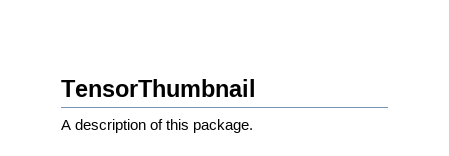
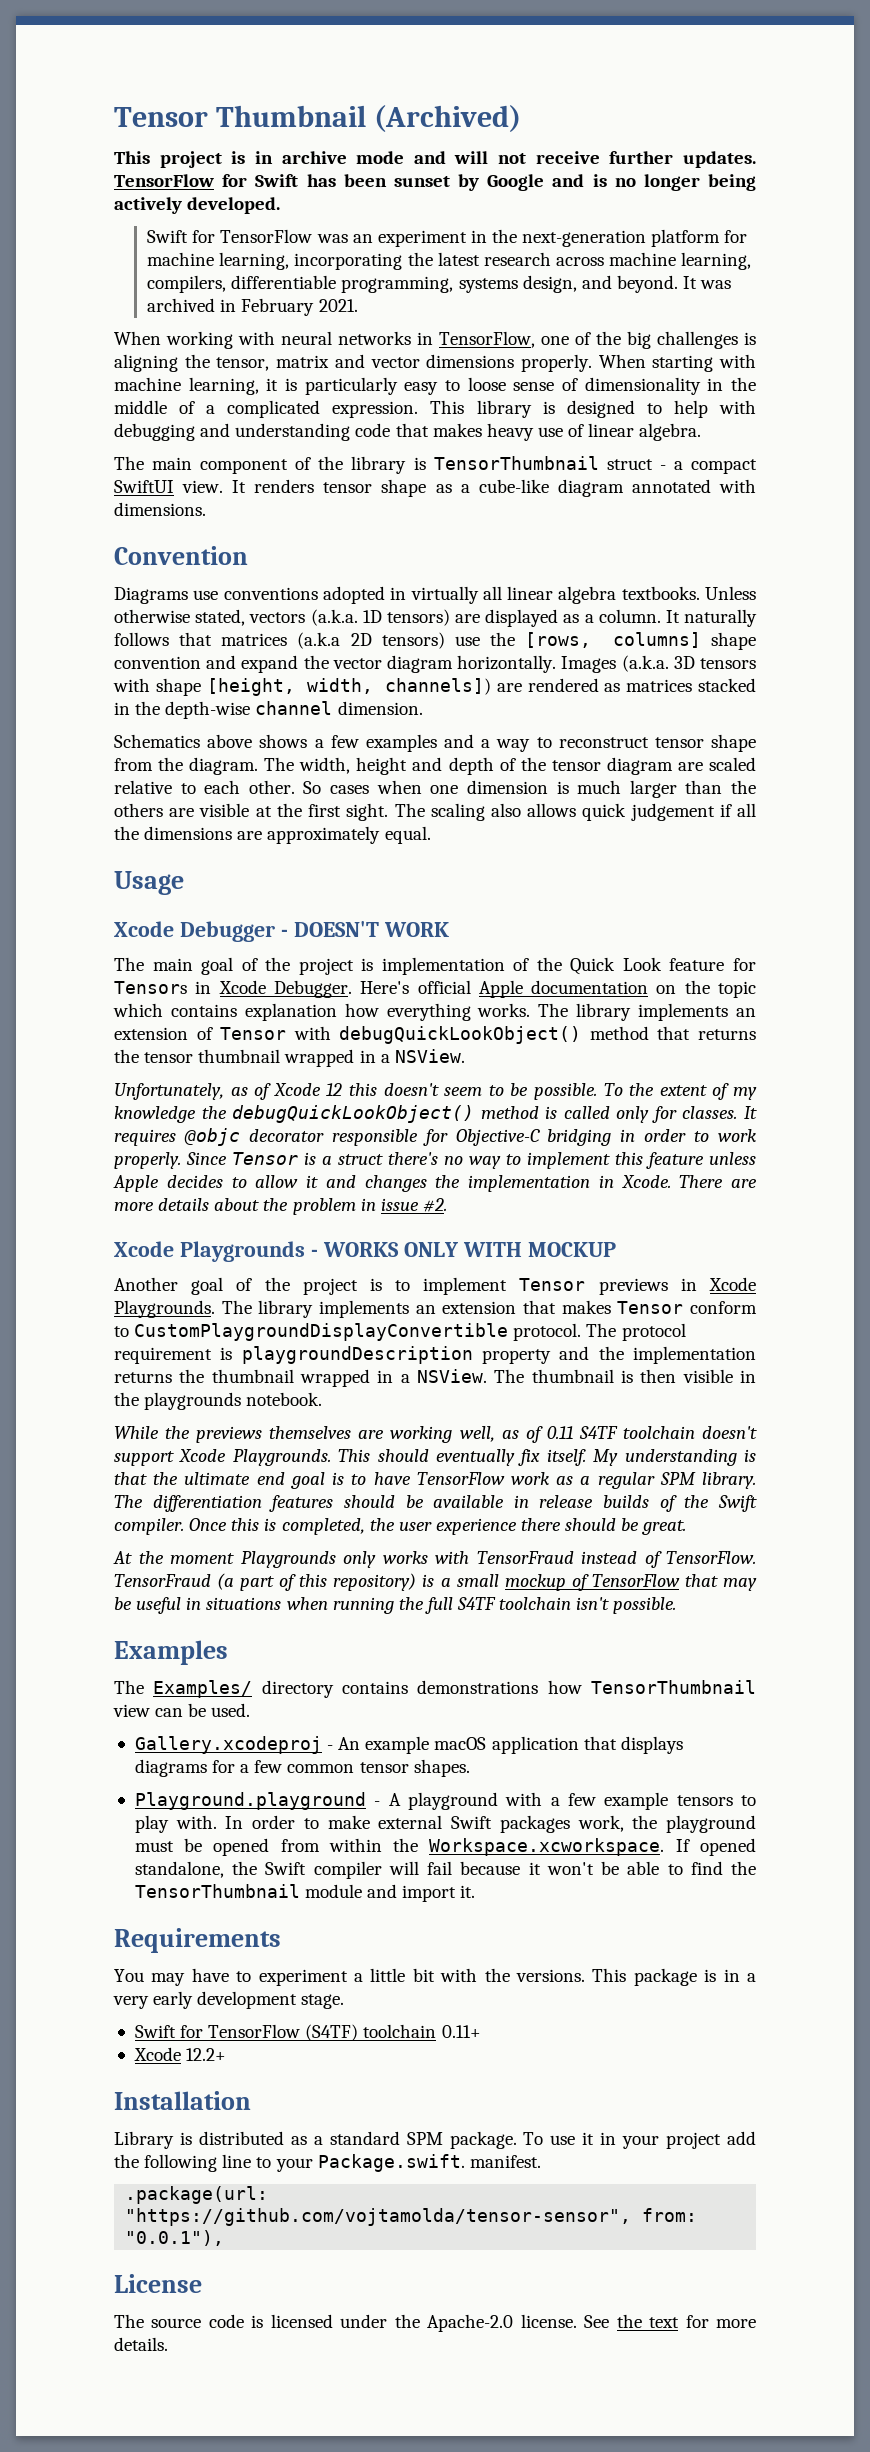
- TensorThumbnail
- A description of this package.
+ Tensor Thumbnail (Archived)
+ This project is in archive mode and will not receive further updates. TensorFlow for Swift has been sunset by Google and is no longer being actively developed.
+ Swift for TensorFlow was an experiment in the next-generation platform for machine learning, incorporating the latest research across machine learning, compilers, differentiable programming, systems design, and beyond. It was archived in February 2021.
+ When working with neural networks in TensorFlow, one of the big challenges is aligning the tensor, matrix and vector dimensions properly. When starting with machine learning, it is particularly easy to loose sense of dimensionality in the middle of a complicated expression. This library is designed to help with debugging and understanding code that makes heavy use of linear algebra.
+ The main component of the library is TensorThumbnail struct - a compact SwiftUI view. It renders tensor shape as a cube-like diagram annotated with dimensions.
+ Convention
+ Diagrams use conventions adopted in virtually all linear algebra textbooks. Unless otherwise stated, vectors (a.k.a. 1D tensors) are displayed as a column. It naturally follows that matrices (a.k.a 2D tensors) use the [rows, columns] shape convention and expand the vector diagram horizontally. Images (a.k.a. 3D tensors with shape [height, width, channels]) are rendered as matrices stacked in the depth-wise channel dimension.
+ Schematics above shows a few examples and a way to reconstruct tensor shape from the diagram. The width, height and depth of the tensor diagram are scaled relative to each other. So cases when one dimension is much larger than the others are visible at the first sight. The scaling also allows quick judgement if all the dimensions are approximately equal.
+ Usage
+ Xcode Debugger - DOESN'T WORK
+ The main goal of the project is implementation of the Quick Look feature for Tensors in Xcode Debugger. Here's official Apple documentation on the topic which contains explanation how everything works. The library implements an extension of Tensor with debugQuickLookObject() method that returns the tensor thumbnail wrapped in a NSView.
+ Unfortunately, as of Xcode 12 this doesn't seem to be possible. To the extent of my knowledge the debugQuickLookObject() method is called only for classes. It requires @objc decorator responsible for Objective-C bridging in order to work properly. Since Tensor is a struct there's no way to implement this feature unless Apple decides to allow it and changes the implementation in Xcode. There are more details about the problem in issue #2.
+ Xcode Playgrounds - WORKS ONLY WITH MOCKUP
+ Another goal of the project is to implement Tensor previews in Xcode Playgrounds. The library implements an extension that makes Tensor conform to CustomPlaygroundDisplayConvertible protocol. The protocol requirement is playgroundDescription property and the implementation returns the thumbnail wrapped in a NSView. The thumbnail is then visible in the playgrounds notebook.
+ While the previews themselves are working well, as of 0.11 S4TF toolchain doesn't support Xcode Playgrounds. This should eventually fix itself. My understanding is that the ultimate end goal is to have TensorFlow work as a regular SPM library. The differentiation features should be available in release builds of the Swift compiler. Once this is completed, the user experience there should be great.
+ At the moment Playgrounds only works with TensorFraud instead of TensorFlow. TensorFraud (a part of this repository) is a small mockup of TensorFlow that may be useful in situations when running the full S4TF toolchain isn't possible.
+ Examples
+ The Examples/ directory contains demonstrations how TensorThumbnail view can be used.
+ Gallery.xcodeproj - An example macOS application that displays diagrams for a few common tensor shapes.
+ Playground.playground - A playground with a few example tensors to play with. In order to make external Swift packages work, the playground must be opened from within the Workspace.xcworkspace. If opened standalone, the Swift compiler will fail because it won't be able to find the TensorThumbnail module and import it.
+ Requirements
+ You may have to experiment a little bit with the versions. This package is in a very early development stage.
+ Swift for TensorFlow (S4TF) toolchain 0.11+
+ Xcode 12.2+
+ Installation
+ Library is distributed as a standard SPM package. To use it in your project add the following line to your Package.swift. manifest.
+ .package(url: "https://github.com/vojtamolda/tensor-sensor", from: "0.0.1"),
+ License
+ The source code is licensed under the Apache-2.0 license. See the text for more details.

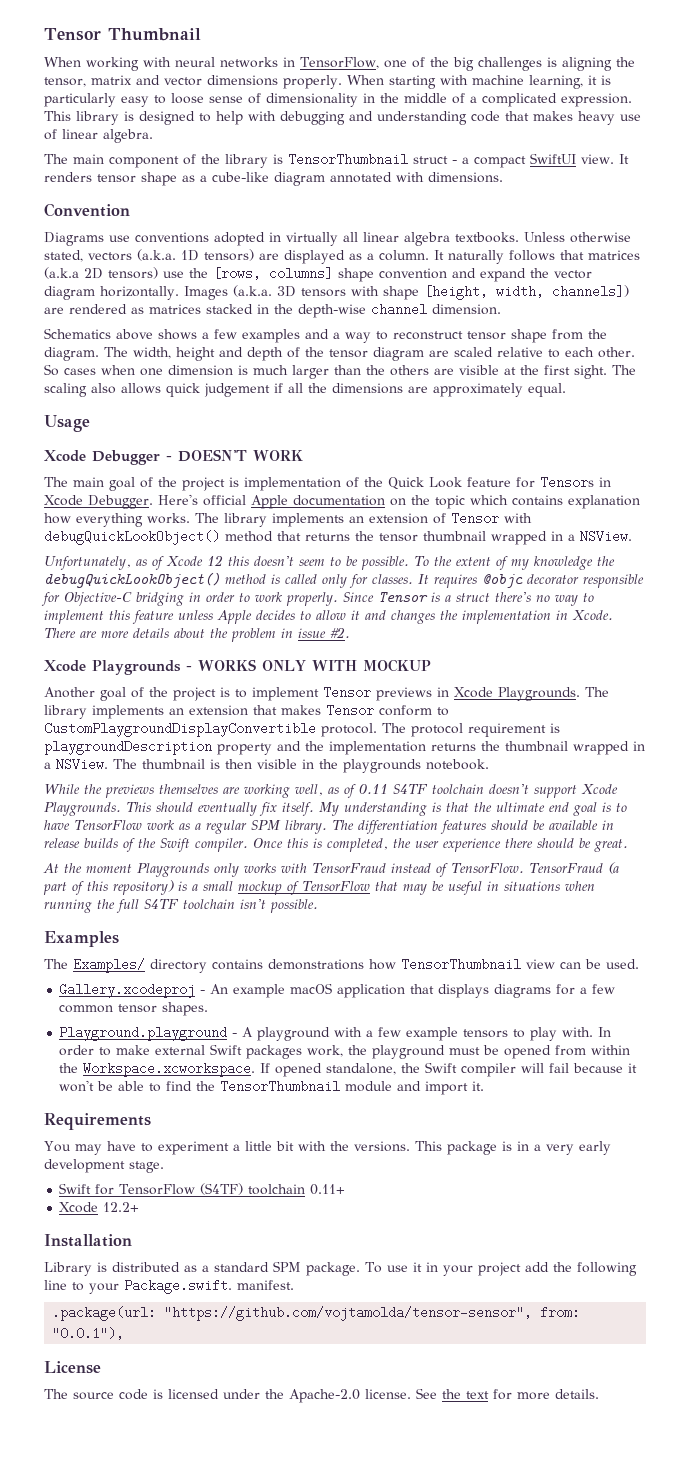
- Tensor Thumbnail (Archived)
- This project is in archive mode and will not receive further updates. TensorFlow for Swift has been sunset by Google and is no longer being actively developed.
- Swift for TensorFlow was an experiment in the next-generation platform for machine learning, incorporating the latest research across machine learning, compilers, differentiable programming, systems design, and beyond. It was archived in February 2021.
+ Tensor Thumbnail

